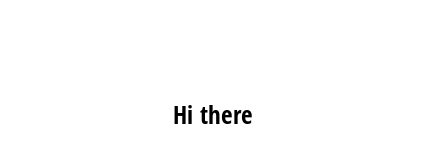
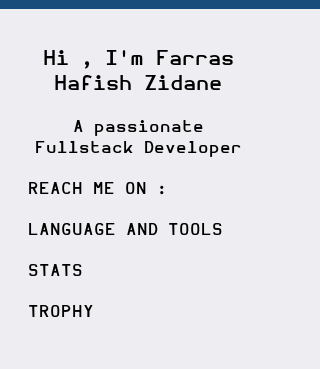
- Hi there
+ Hi , I'm Farras Hafish Zidane
+ A passionate Fullstack Developer
+ REACH ME ON :
+ LANGUAGE AND TOOLS
+ STATS
+ TROPHY

